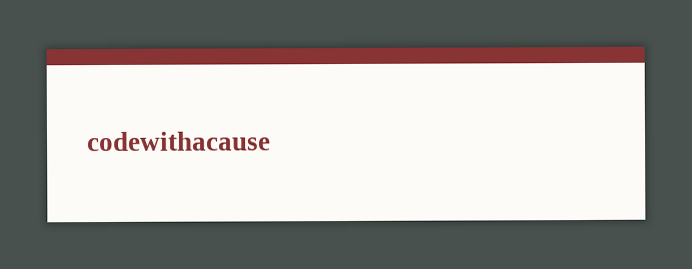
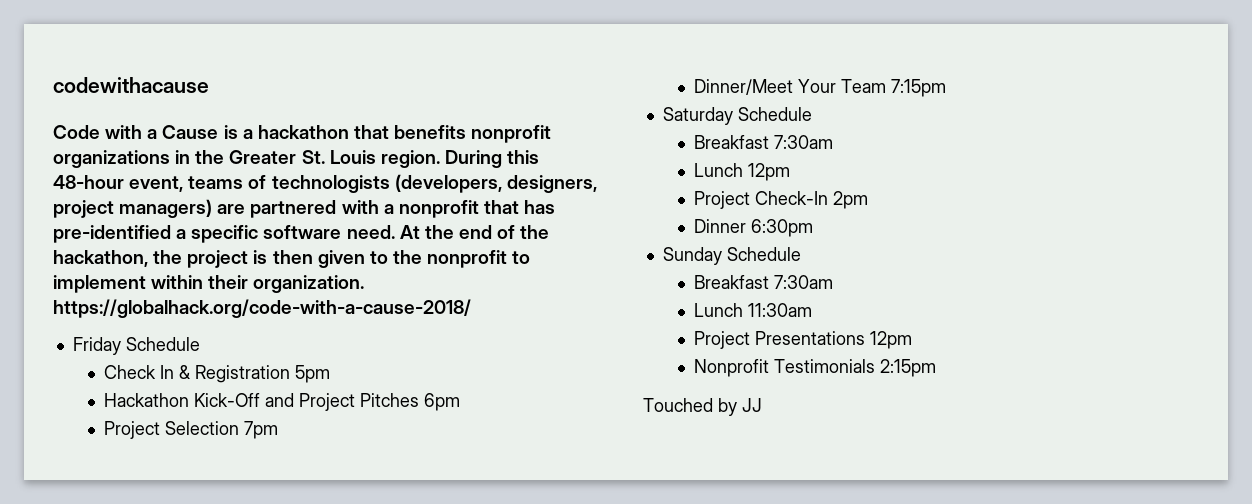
+ Code with a Cause is a hackathon that benefits nonprofit organizations in the Greater St. Louis region. During this 48-hour event, teams of technologists (developers, designers, project managers) are partnered with a nonprofit that has pre-identified a specific software need. At the end of the hackathon, the project is then given to the nonprofit to implement within their organization. https://globalhack.org/code-with-a-cause-2018/
+ Friday Schedule
+ Check In & Registration 5pm
+ Hackathon Kick-Off and Project Pitches 6pm
+ Project Selection 7pm
+ Dinner/Meet Your Team 7:15pm
+ Saturday Schedule
+ Breakfast 7:30am
+ Lunch 12pm
+ Project Check-In 2pm
+ Dinner 6:30pm
+ Sunday Schedule
+ Breakfast 7:30am
+ Lunch 11:30am
+ Project Presentations 12pm
+ Nonprofit Testimonials 2:15pm
+ Touched by JJ

